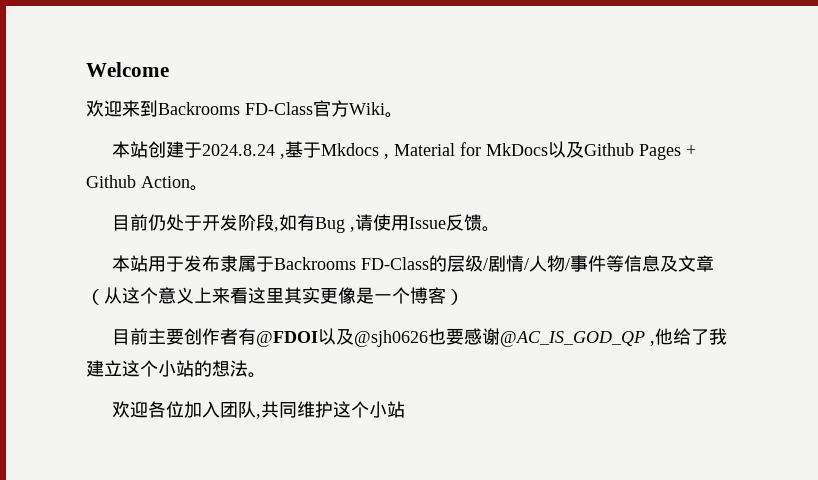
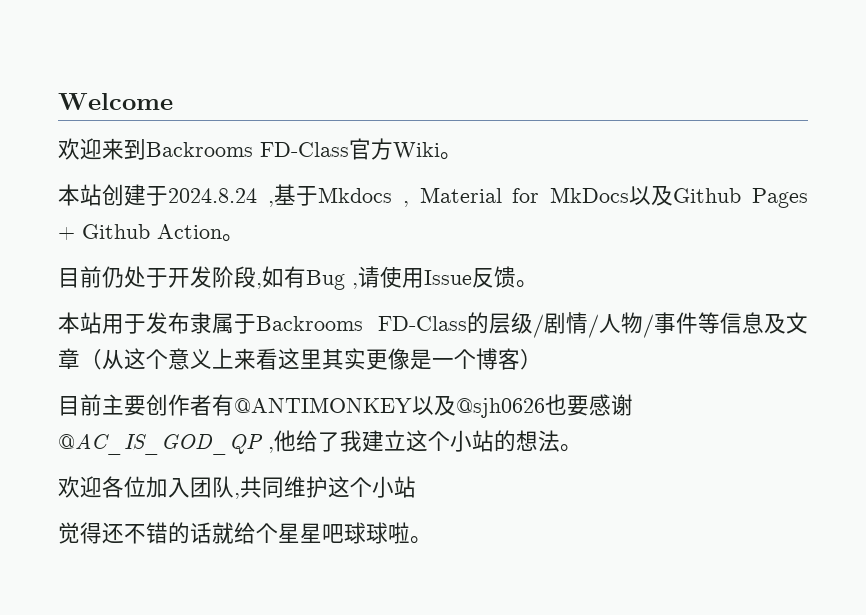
- 目前主要创作者有@FDOI以及@sjh0626也要感谢@AC_IS_GOD_QP ,他给了我建立这个小站的想法。
+ 目前主要创作者有@ANTIMONKEY以及@sjh0626也要感谢@AC_IS_GOD_QP ,他给了我建立这个小站的想法。
+ 觉得还不错的话就给个星星吧球球啦。

